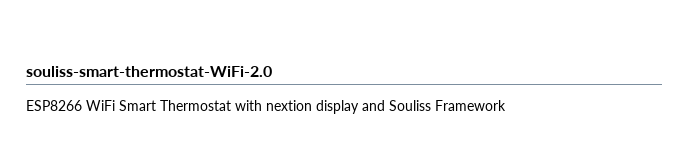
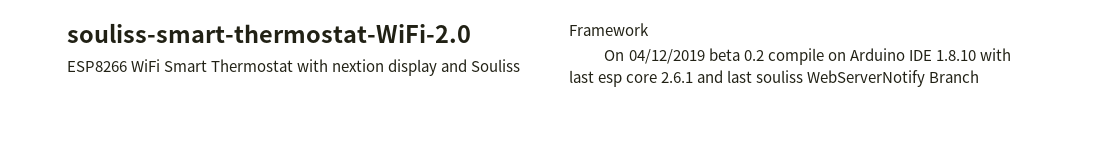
+ On 04/12/2019 beta 0.2 compile on Arduino IDE 1.8.10 with last esp core 2.6.1 and last souliss WebServerNotify Branch

